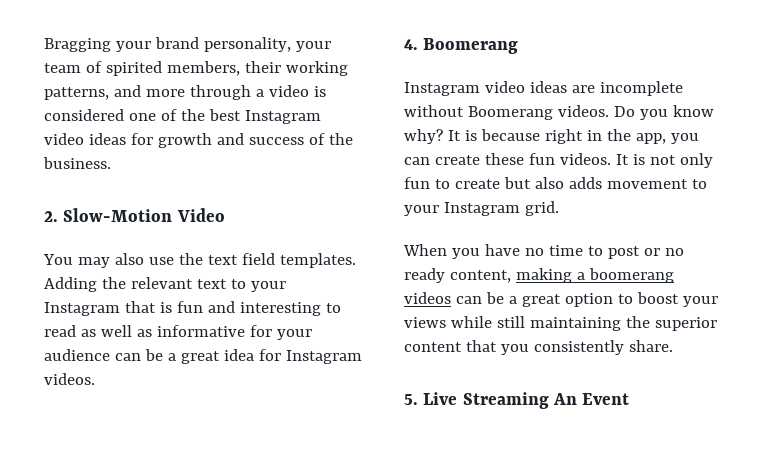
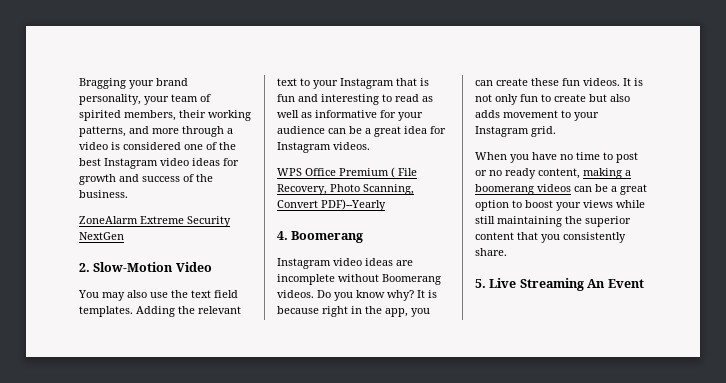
+ ZoneAlarm Extreme Security NextGen
+ WPS Office Premium ( File Recovery, Photo Scanning, Convert PDF)--Yearly

